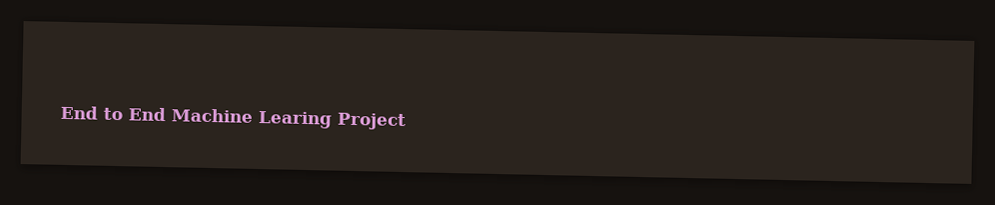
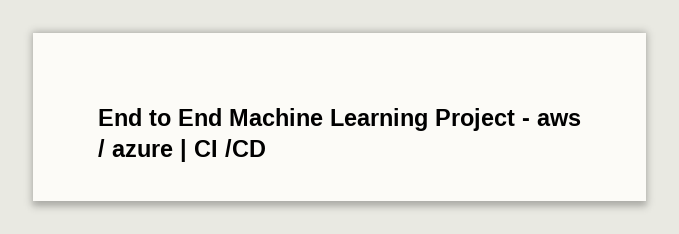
- End to End Machine Learing Project
+ End to End Machine Learning Project - aws / azure | CI /CD

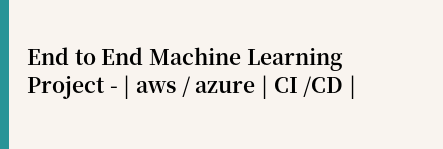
- End to End Machine Learning Project - aws / azure | CI /CD
+ End to End Machine Learning Project - | aws / azure | CI /CD |

